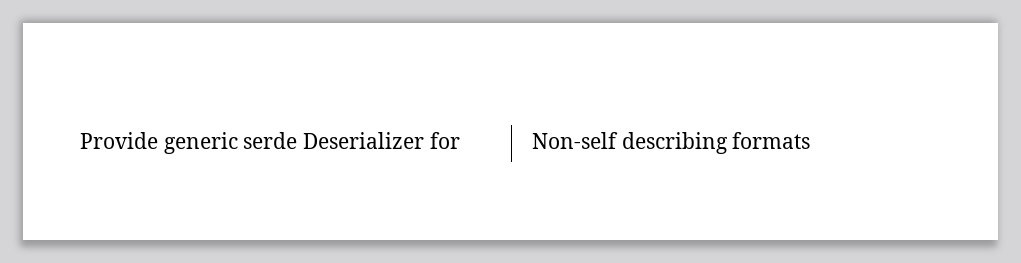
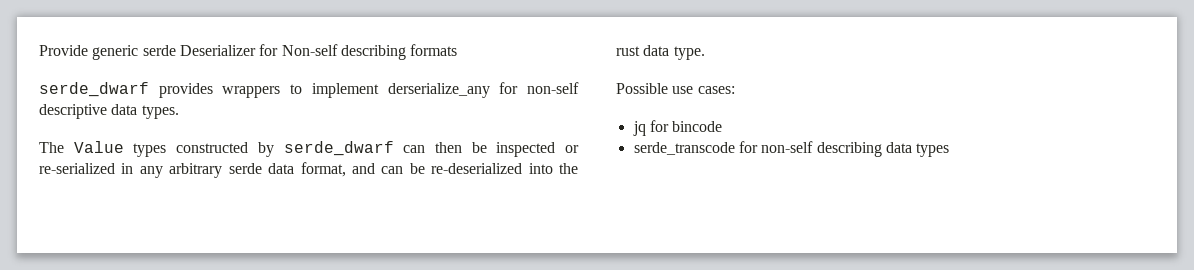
+ serde_dwarf provides wrappers to implement derserialize_any for non-self descriptive data types.
+ The Value types constructed by serde_dwarf can then be inspected or re-serialized in any arbitrary serde data format, and can be re-deserialized into the rust data type.
+ Possible use cases:
+ jq for bincode
+ serde_transcode for non-self describing data types

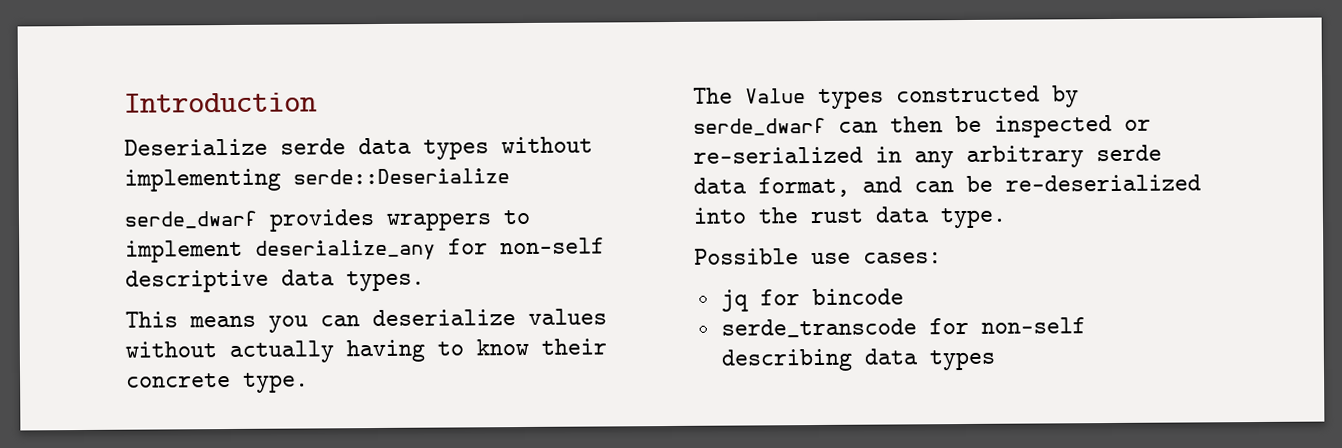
- Provide generic serde Deserializer for Non-self describing formats
+ Introduction
+ Deserialize serde data types without implementing serde::Deserialize
- serde_dwarf provides wrappers to implement derserialize_any for non-self descriptive data types.
+ serde_dwarf provides wrappers to implement deserialize_any for non-self descriptive data types.
+ This means you can deserialize values without actually having to know their concrete type.

